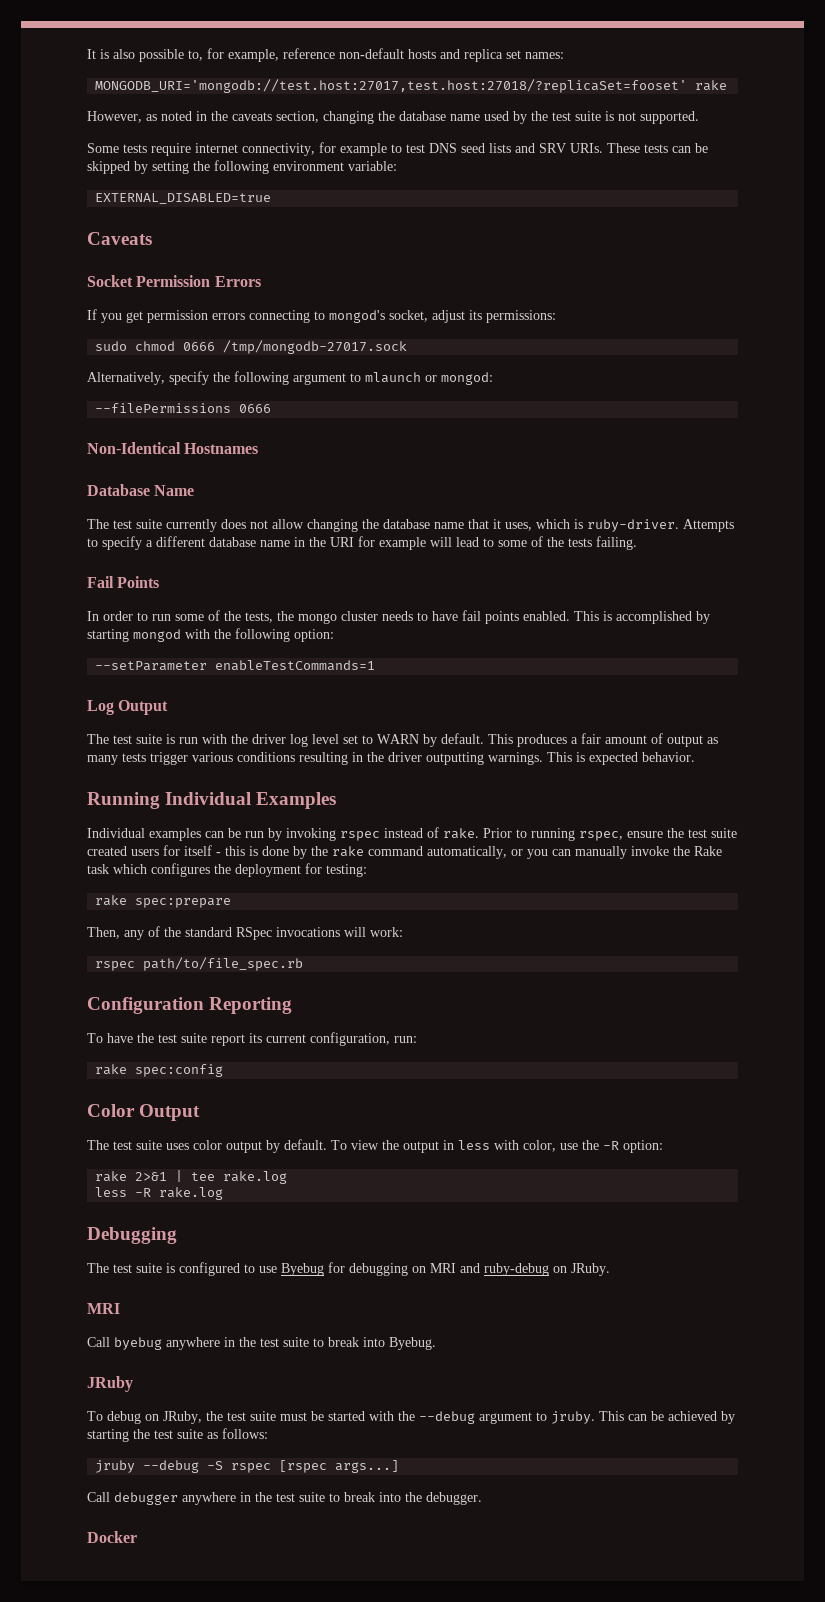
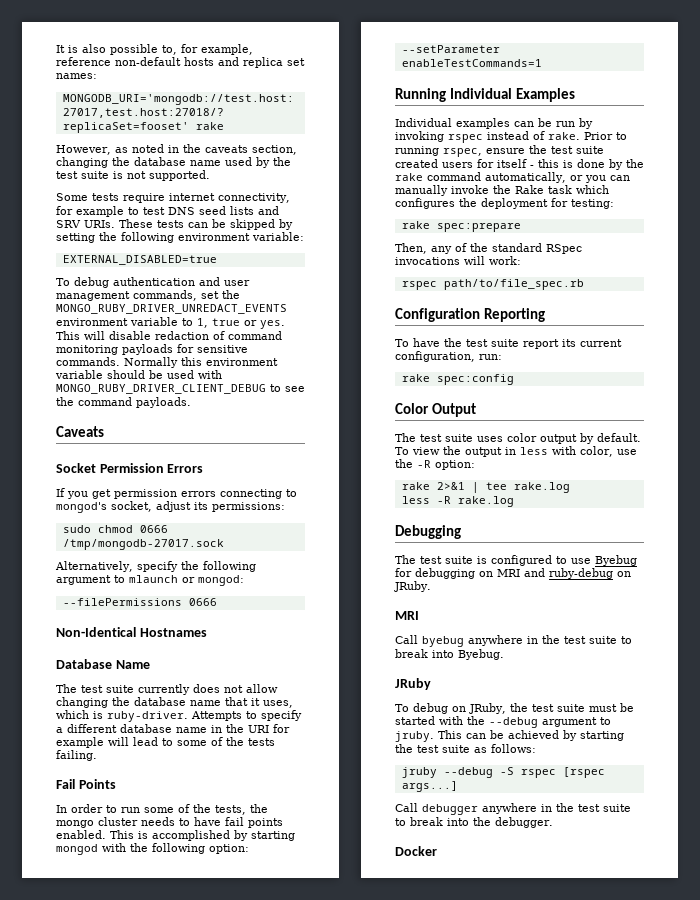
+ To debug authentication and user management commands, set the MONGO_RUBY_DRIVER_UNREDACT_EVENTS environment variable to 1, true or yes. This will disable redaction of command monitoring payloads for sensitive commands. Normally this environment variable should be used with MONGO_RUBY_DRIVER_CLIENT_DEBUG to see the command payloads.
- Log Output
- The test suite is run with the driver log level set to WARN by default. This produces a fair amount of output as many tests trigger various conditions resulting in the driver outputting warnings. This is expected behavior.

